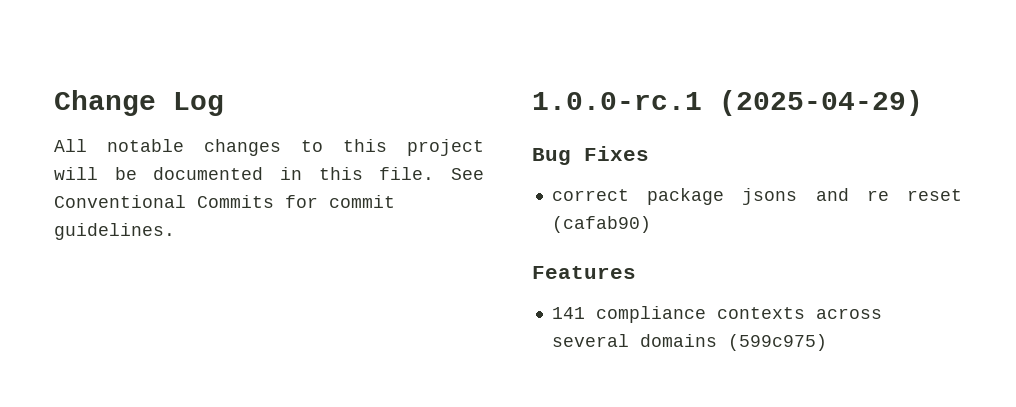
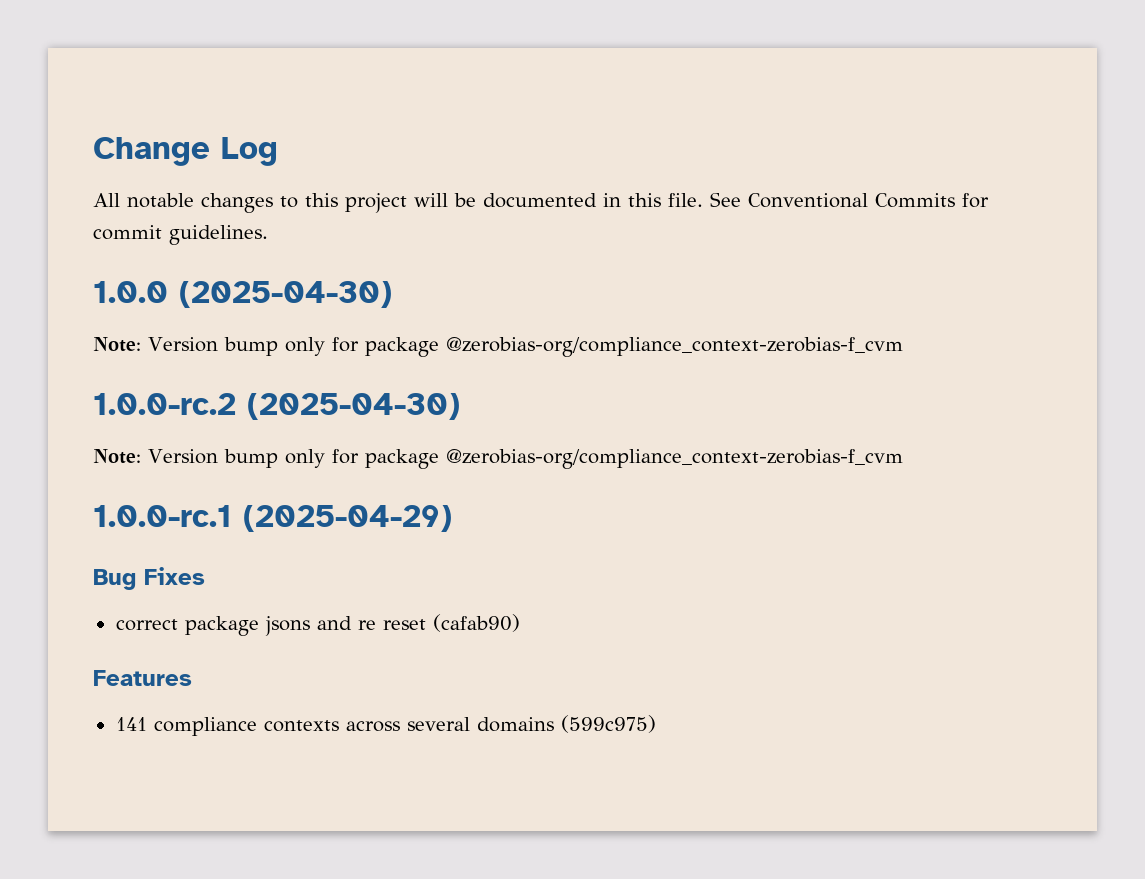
+ 1.0.0 (2025-04-30)
+ Note: Version bump only for package @zerobias-org/compliance_context-zerobias-f_cvm
+ 1.0.0-rc.2 (2025-04-30)
+ Note: Version bump only for package @zerobias-org/compliance_context-zerobias-f_cvm

